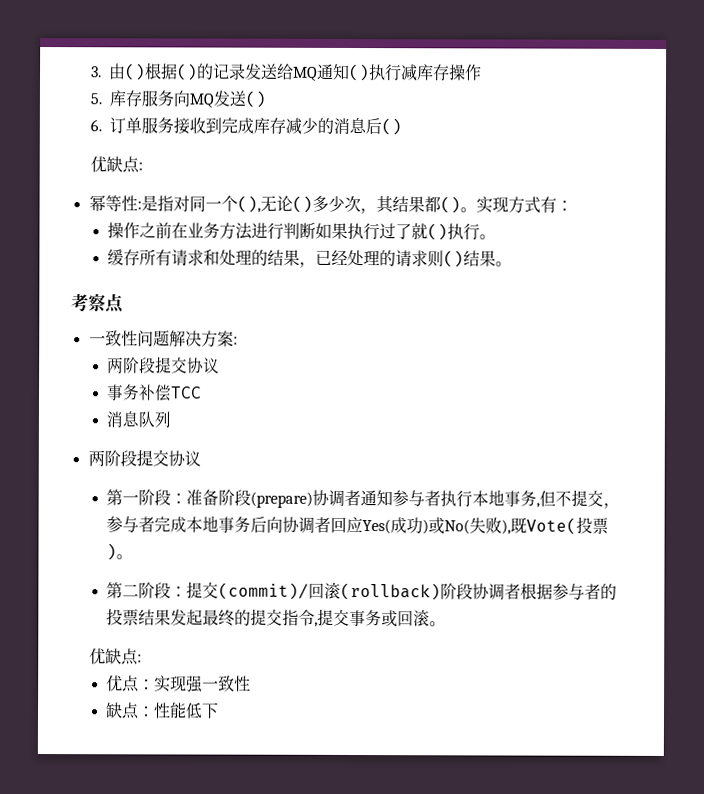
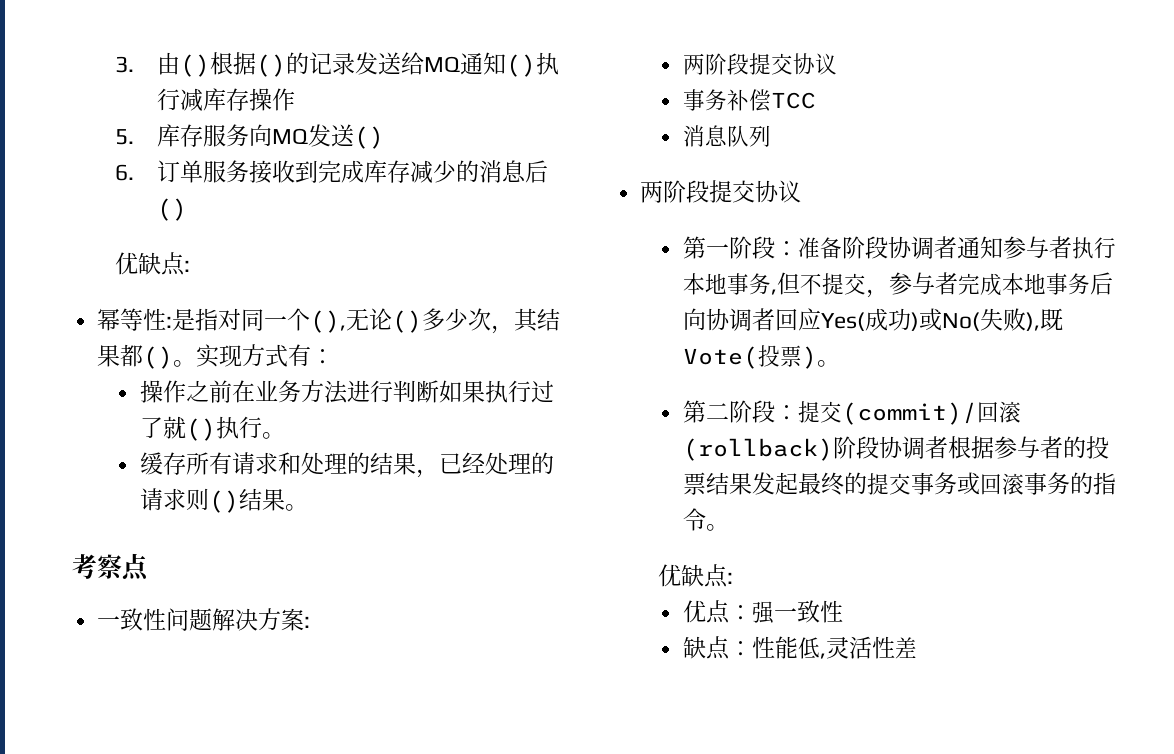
- 第一阶段：准备阶段(prepare)协调者通知参与者执行本地事务,但不提交，参与者完成本地事务后向协调者回应Yes(成功)或No(失败),既Vote(投票)。
+ 第一阶段：准备阶段协调者通知参与者执行本地事务,但不提交，参与者完成本地事务后向协调者回应Yes(成功)或No(失败),既Vote(投票)。
- 第二阶段：提交(commit)/回滚(rollback)阶段协调者根据参与者的投票结果发起最终的提交指令,提交事务或回滚。
+ 第二阶段：提交(commit)/回滚(rollback)阶段协调者根据参与者的投票结果发起最终的提交事务或回滚事务的指令。
- 优点：实现强一致性
+ 优点：强一致性
- 缺点：性能低下
+ 缺点：性能低,灵活性差

